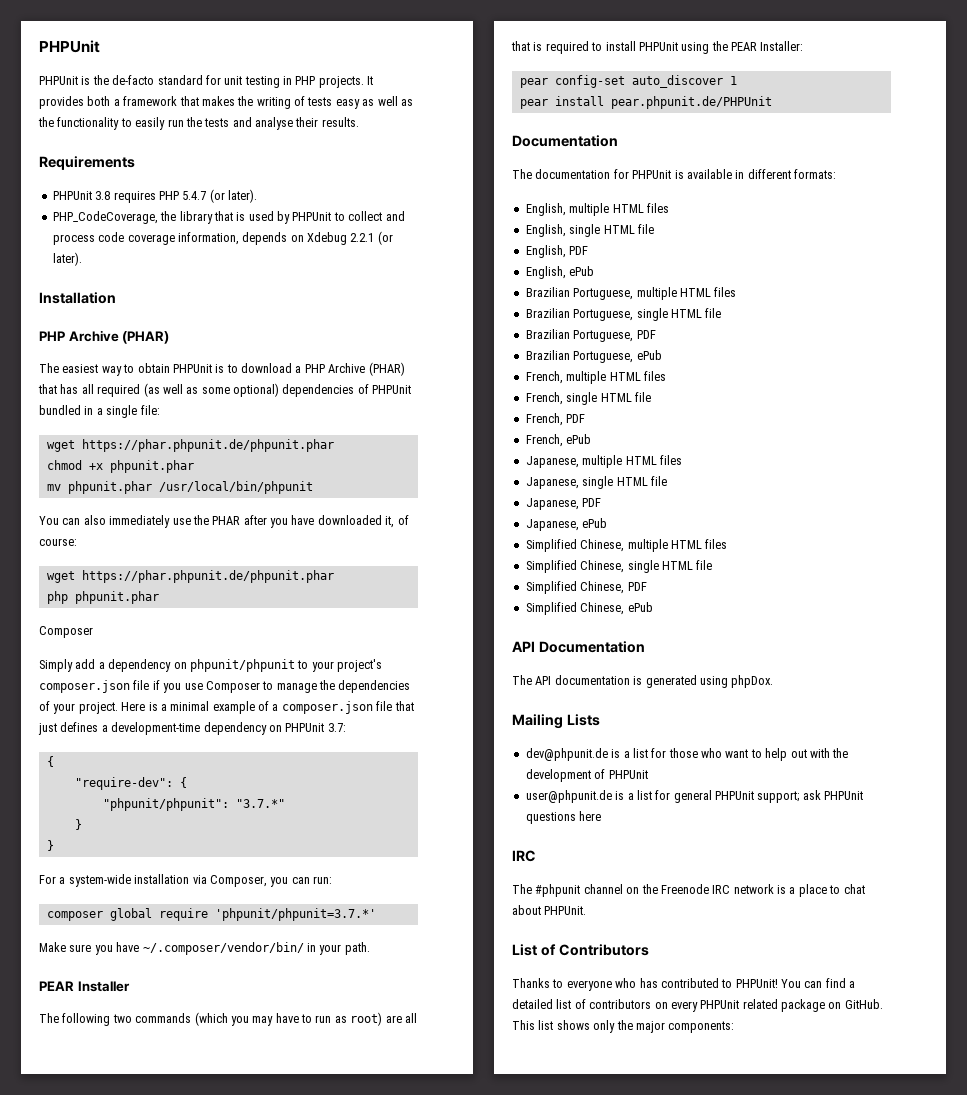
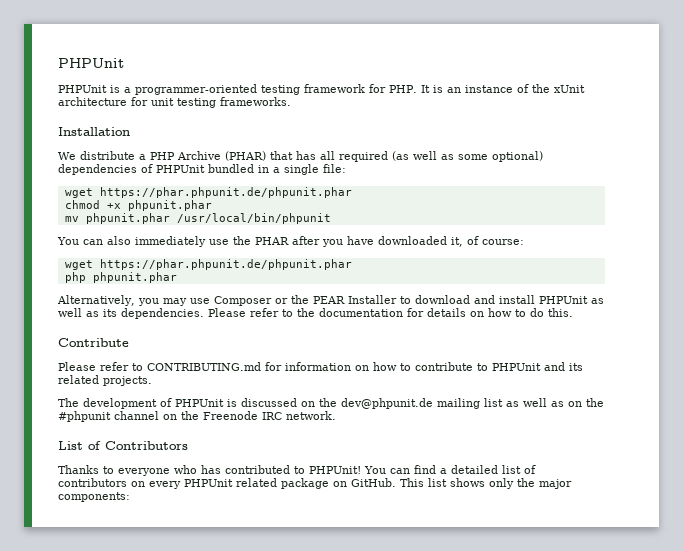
- PHPUnit is the de-facto standard for unit testing in PHP projects. It provides both a framework that makes the writing of tests easy as well as the functionality to easily run the tests and analyse their results.
- Requirements
- PHPUnit 3.8 requires PHP 5.4.7 (or later).
- PHP_CodeCoverage, the library that is used by PHPUnit to collect and process code coverage information, depends on Xdebug 2.2.1 (or later).
+ PHPUnit is a programmer-oriented testing framework for PHP. It is an instance of the xUnit architecture for unit testing frameworks.
  Installation
- PHP Archive (PHAR)
- The easiest way to obtain PHPUnit is to download a PHP Archive (PHAR) that has all required (as well as some optional) dependencies of PHPUnit bundled in a single file:
+ We distribute a PHP Archive (PHAR) that has all required (as well as some optional) dependencies of PHPUnit bundled in a single file:
  php phpunit.phar
- Composer
- Simply add a dependency on phpunit/phpunit to your project's composer.json file if you use Composer to manage the dependencies of your project. Here is a minimal example of a composer.json file that just defines a development-time dependency on PHPUnit 3.7:
- {
- "require-dev": {
- "phpunit/phpunit": "3.7.*"
- }
- }
- For a system-wide installation via Composer, you can run:
- composer global require 'phpunit/phpunit=3.7.*'
- Make sure you have ~/.composer/vendor/bin/ in your path.
- PEAR Installer
- The following two commands (which you may have to run as root) are all that is required to install PHPUnit using the PEAR Installer:
- pear config-set auto_discover 1
- pear install pear.phpunit.de/PHPUnit
- Documentation
- The documentation for PHPUnit is available in different formats:
- English, multiple HTML files
- English, single HTML file
- English, PDF
- English, ePub
- Brazilian Portuguese, multiple HTML files
- Brazilian Portuguese, single HTML file
- Brazilian Portuguese, PDF
- Brazilian Portuguese, ePub
- French, multiple HTML files
- French, single HTML file
- French, PDF
- French, ePub
- Japanese, multiple HTML files
- Japanese, single HTML file
- Japanese, PDF
- Japanese, ePub
- Simplified Chinese, multiple HTML files
- Simplified Chinese, single HTML file
- Simplified Chinese, PDF
- Simplified Chinese, ePub
- API Documentation
- The API documentation is generated using phpDox.
- Mailing Lists
- dev@phpunit.de is a list for those who want to help out with the development of PHPUnit
- user@phpunit.de is a list for general PHPUnit support; ask PHPUnit questions here
- IRC
- The #phpunit channel on the Freenode IRC network is a place to chat about PHPUnit.
+ Alternatively, you may use Composer or the PEAR Installer to download and install PHPUnit as well as its dependencies. Please refer to the documentation for details on how to do this.
+ Contribute
+ Please refer to CONTRIBUTING.md for information on how to contribute to PHPUnit and its related projects.
+ The development of PHPUnit is discussed on the dev@phpunit.de mailing list as well as on the #phpunit channel on the Freenode IRC network.

